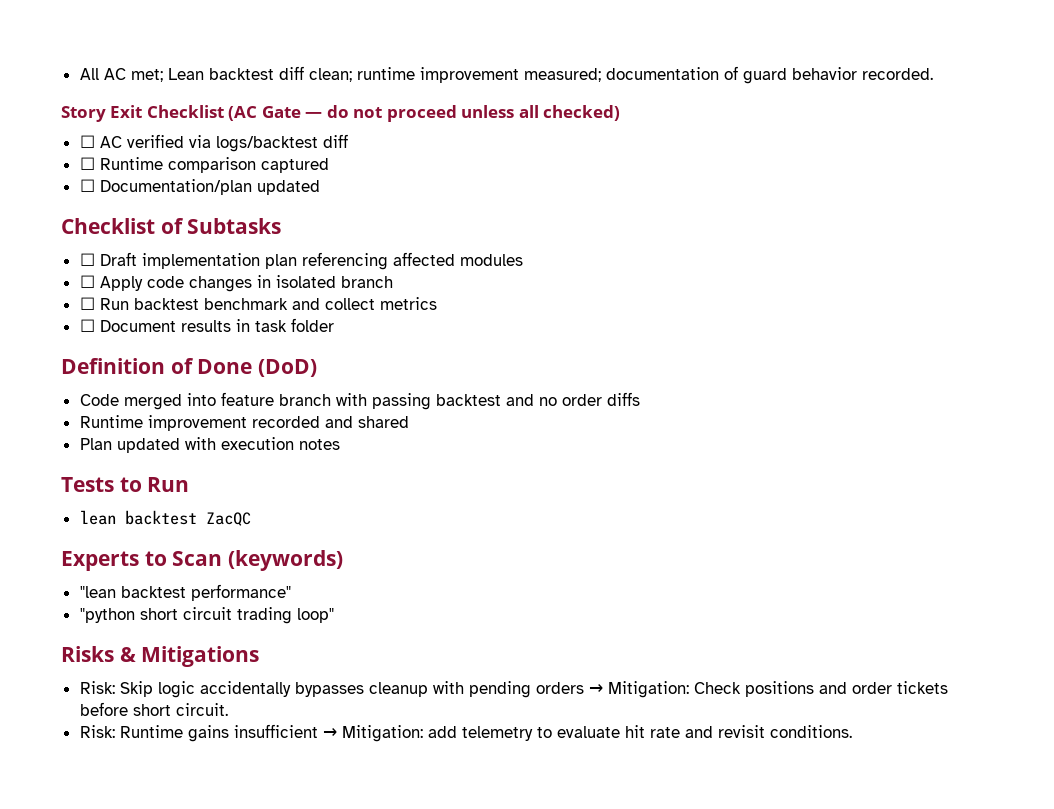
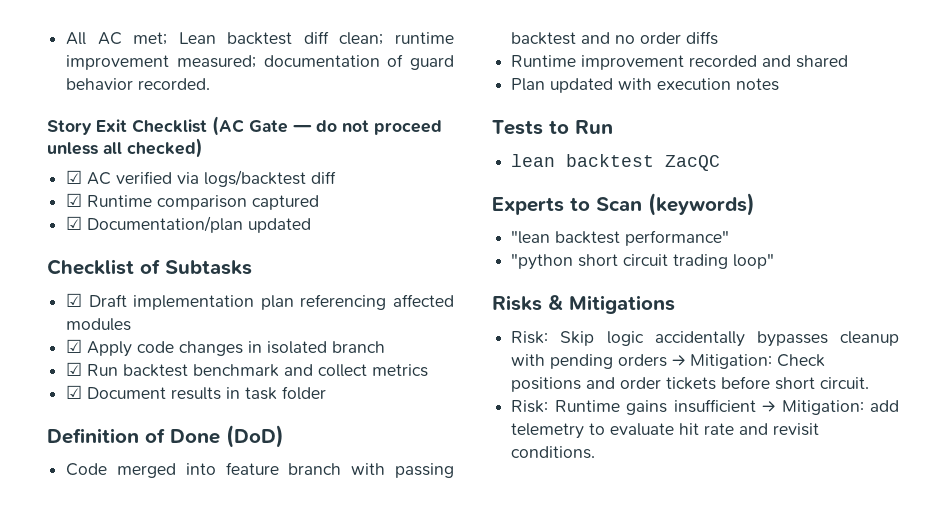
- ☐ AC verified via logs/backtest diff
+ ☑ AC verified via logs/backtest diff
- ☐ Runtime comparison captured
+ ☑ Runtime comparison captured
- ☐ Documentation/plan updated
+ ☑ Documentation/plan updated
- ☐ Draft implementation plan referencing affected modules
+ ☑ Draft implementation plan referencing affected modules
- ☐ Apply code changes in isolated branch
+ ☑ Apply code changes in isolated branch
- ☐ Run backtest benchmark and collect metrics
+ ☑ Run backtest benchmark and collect metrics
- ☐ Document results in task folder
+ ☑ Document results in task folder

